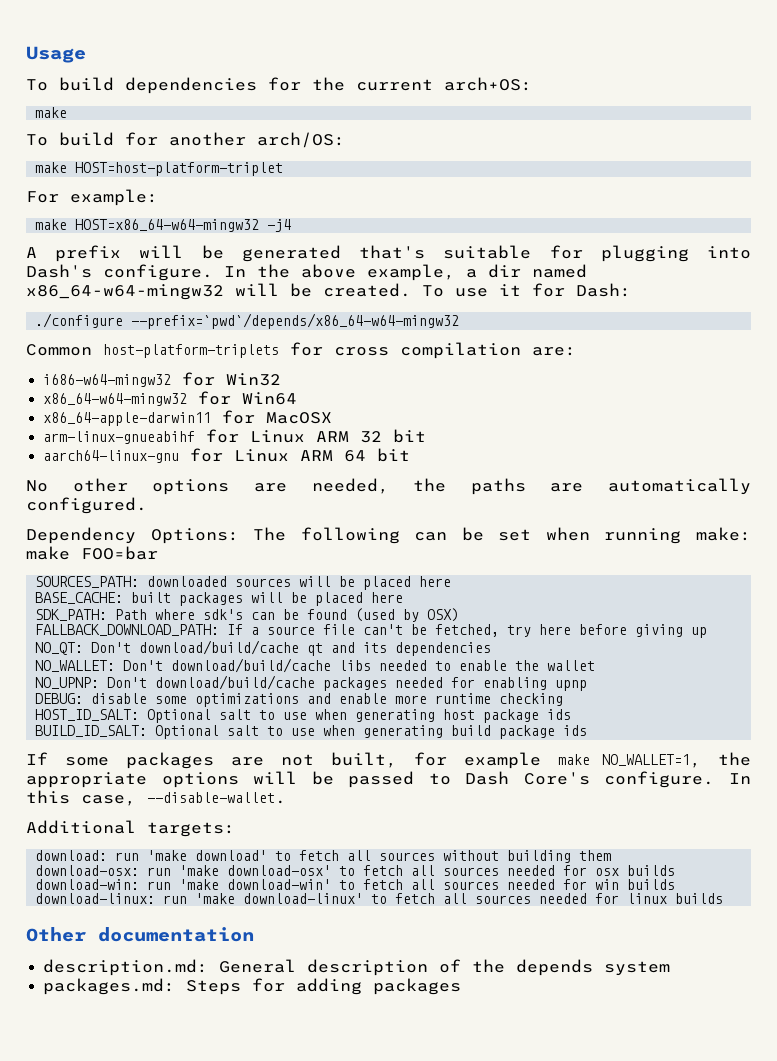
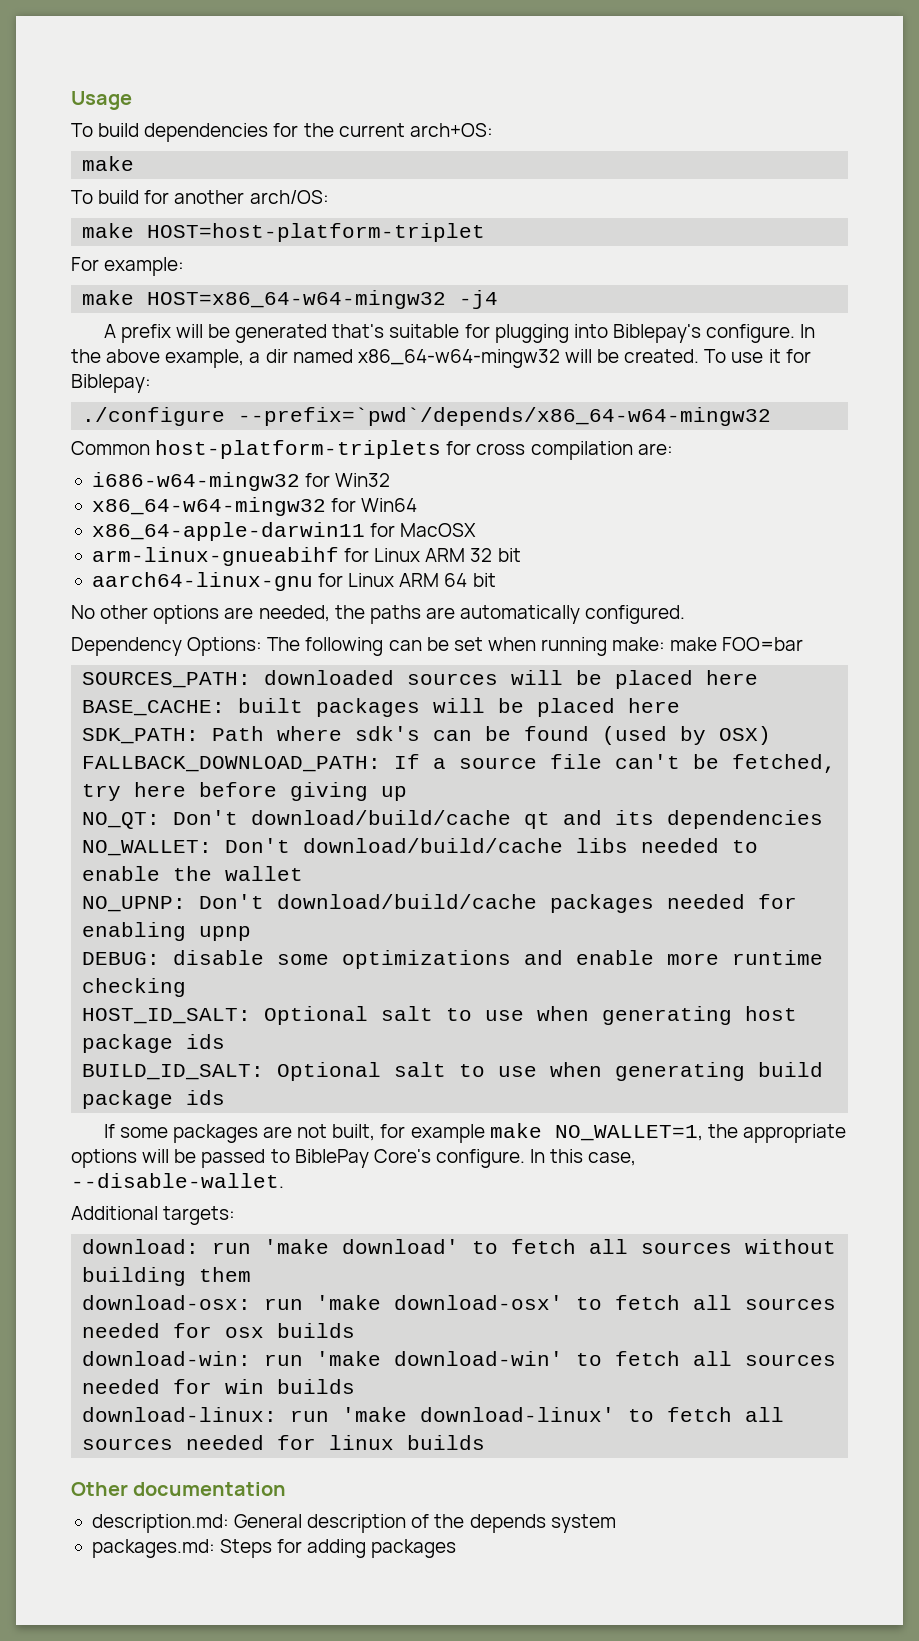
- A prefix will be generated that's suitable for plugging into Dash's configure.
+ A prefix will be generated that's suitable for plugging into Biblepay's configure.
- To use it for Dash:
+ To use it for Biblepay:
- If some packages are not built, for example make NO_WALLET=1, the appropriate options will be passed to Dash Core's configure.
+ If some packages are not built, for example make NO_WALLET=1, the appropriate options will be passed to BiblePay Core's configure.

